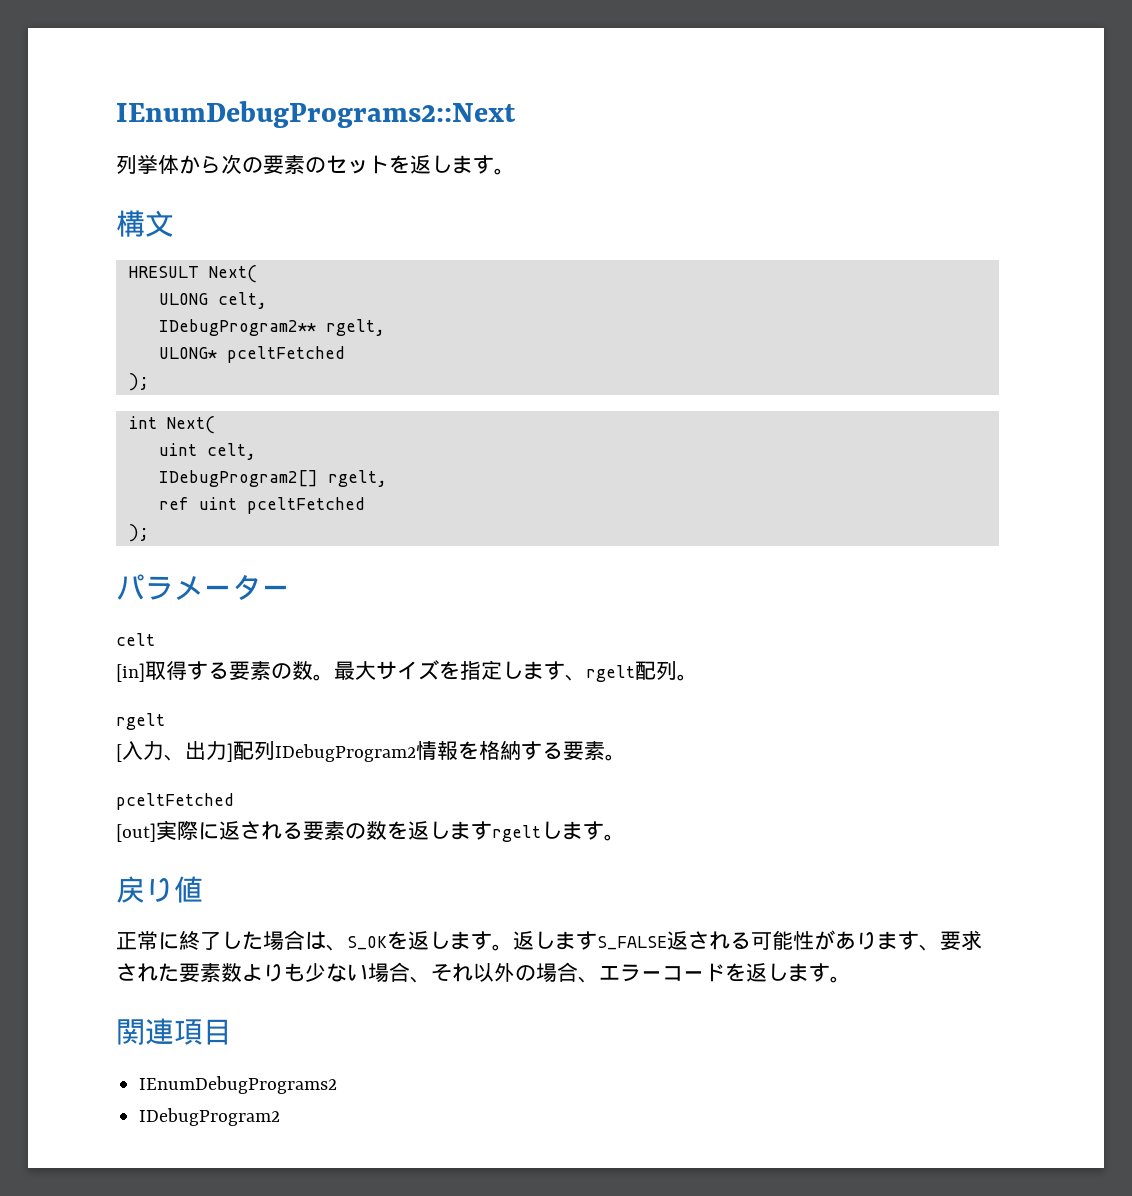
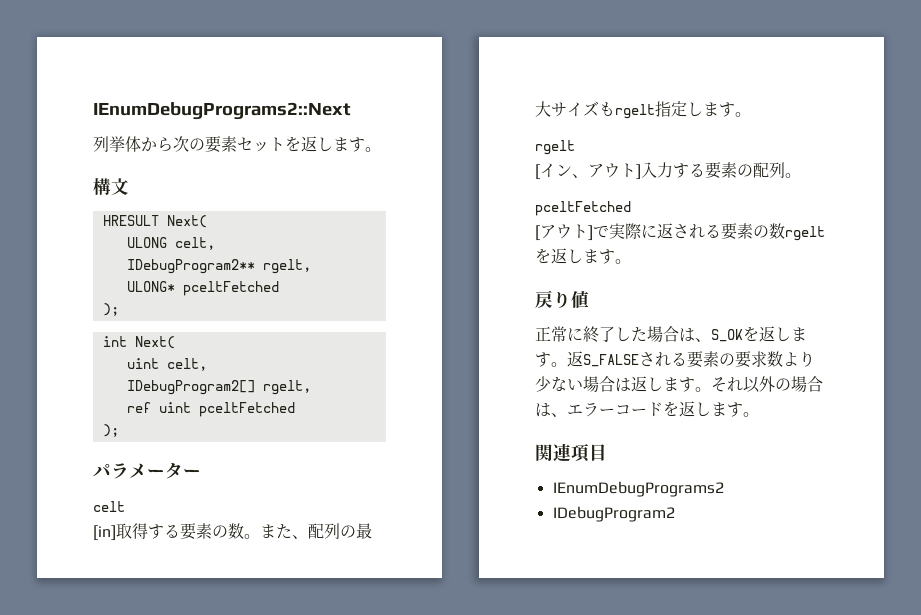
- 列挙体から次の要素のセットを返します。
+ 列挙体から次の要素セットを返します。
- 最大サイズを指定します、rgelt配列。
+ また、配列の最大サイズもrgelt指定します。
- [入力、出力]配列IDebugProgram2情報を格納する要素。
+ [イン、アウト]入力する要素の配列。
- [out]実際に返される要素の数を返しますrgeltします。
+ [アウト]で実際に返される要素の数rgeltを返します。
- 返しますS_FALSE返される可能性があります、要求された要素数よりも少ない場合、それ以外の場合、エラーコードを返します。
+ 返S_FALSEされる要素の要求数より少ない場合は返します。それ以外の場合は、エラーコードを返します。

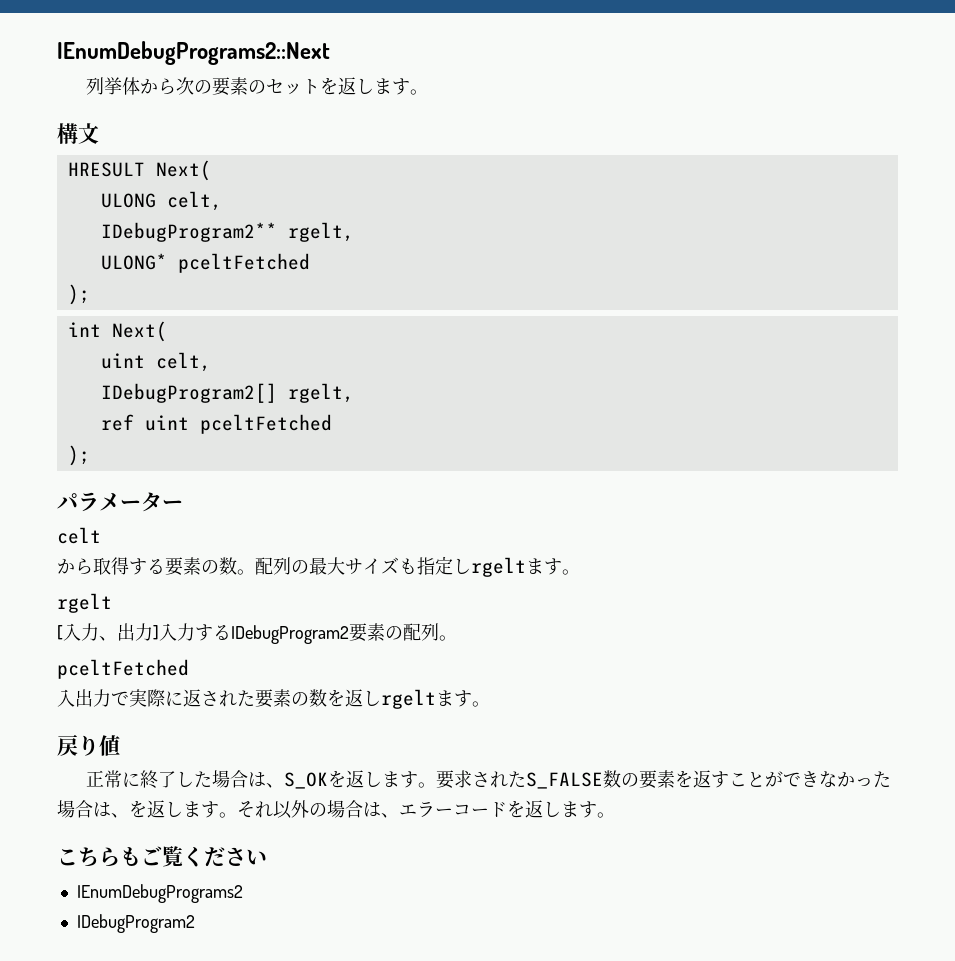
- 列挙体から次の要素セットを返します。
+ 列挙体から次の要素のセットを返します。
- [in]取得する要素の数。
+ から取得する要素の数。
- また、配列の最大サイズもrgelt指定します。
+ 配列の最大サイズも指定しrgeltます。
- [イン、アウト]入力する要素の配列。
+ [入力、出力]入力するIDebugProgram2要素の配列。
- [アウト]で実際に返される要素の数rgeltを返します。
+ 入出力で実際に返された要素の数を返しrgeltます。
- 返S_FALSEされる要素の要求数より少ない場合は返します。
+ 要求されたS_FALSE数の要素を返すことができなかった場合は、を返します。
- 関連項目
+ こちらもご覧ください

